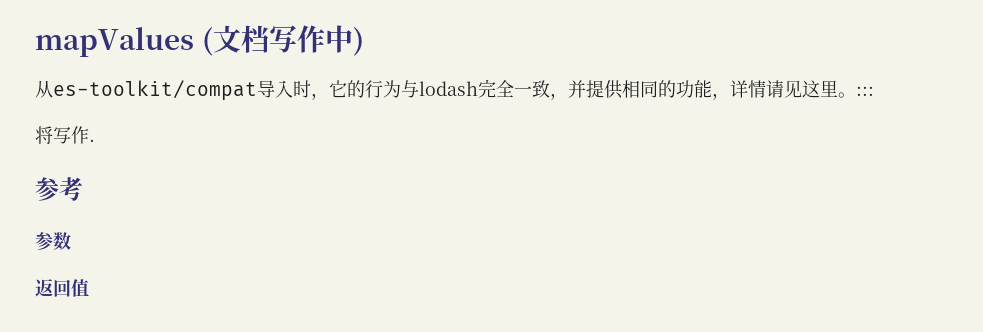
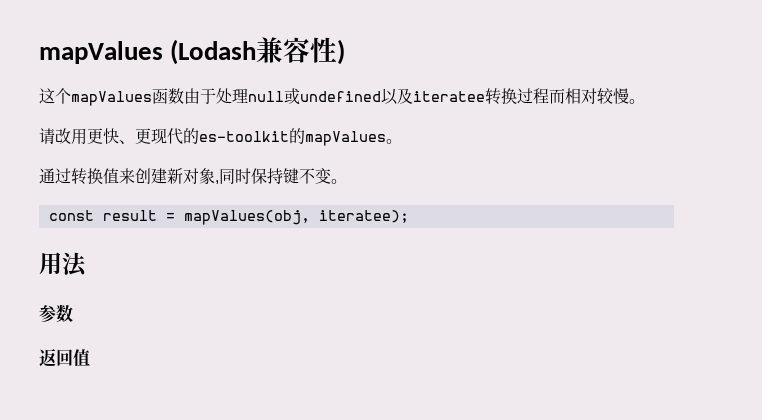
- mapValues (文档写作中)
- 从es-toolkit/compat导入时，它的行为与lodash完全一致，并提供相同的功能，详情请见这里。:::
- 将写作.
- 参考
+ mapValues (Lodash兼容性)
+ 这个mapValues函数由于处理null或undefined以及iteratee转换过程而相对较慢。
+ 请改用更快、更现代的es-toolkit的mapValues。
+ 通过转换值来创建新对象,同时保持键不变。
+ const result = mapValues(obj, iteratee);
+ 用法

